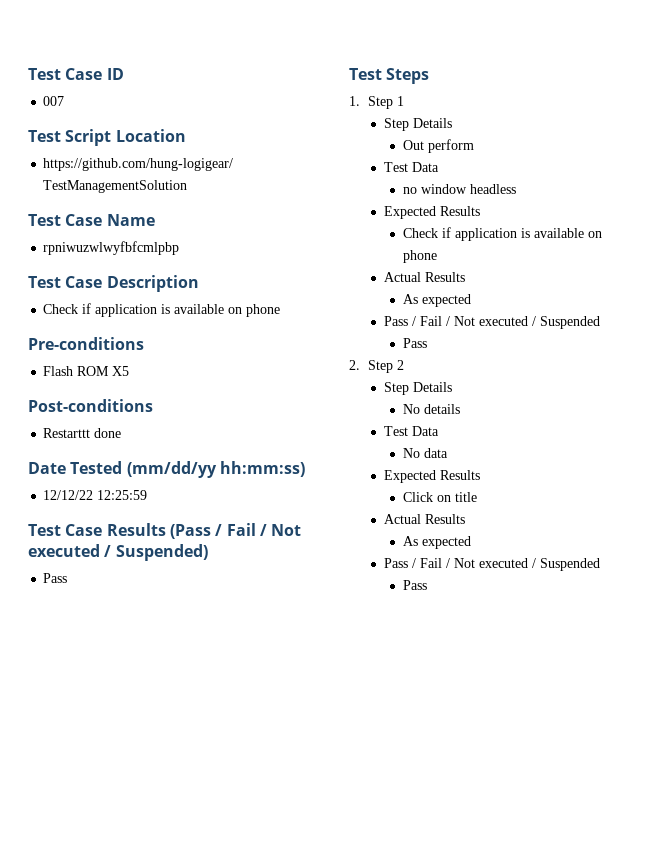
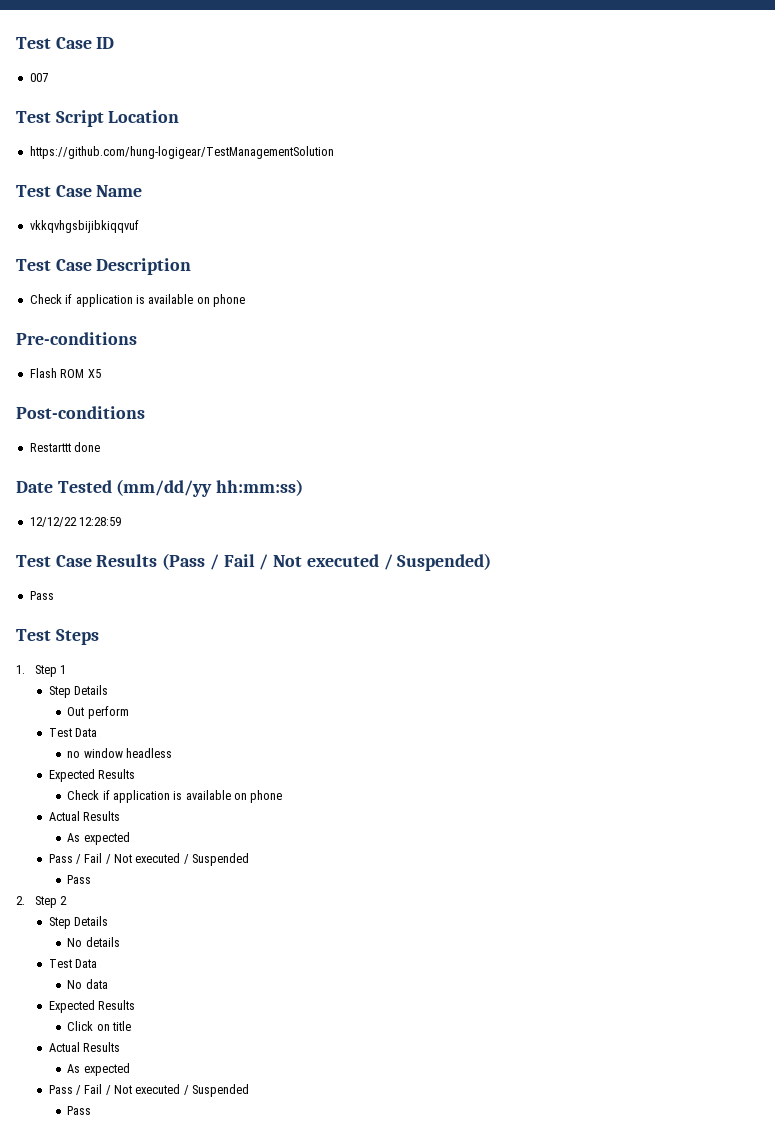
- rpniwuzwlwyfbfcmlpbp
+ vkkqvhgsbijibkiqqvuf
- 12/12/22 12:25:59
+ 12/12/22 12:28:59

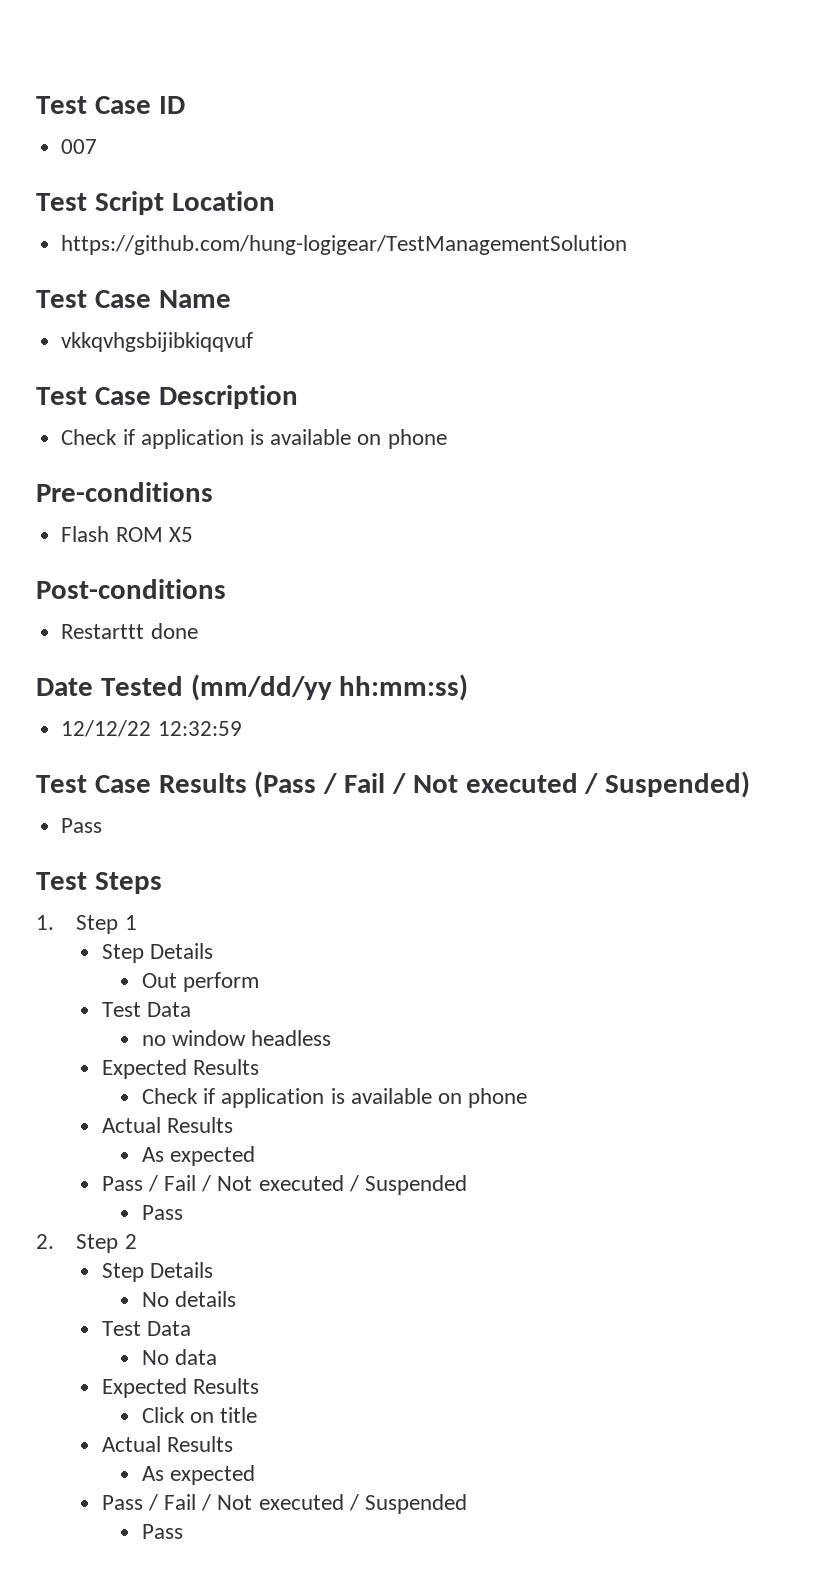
- 12/12/22 12:28:59
+ 12/12/22 12:32:59

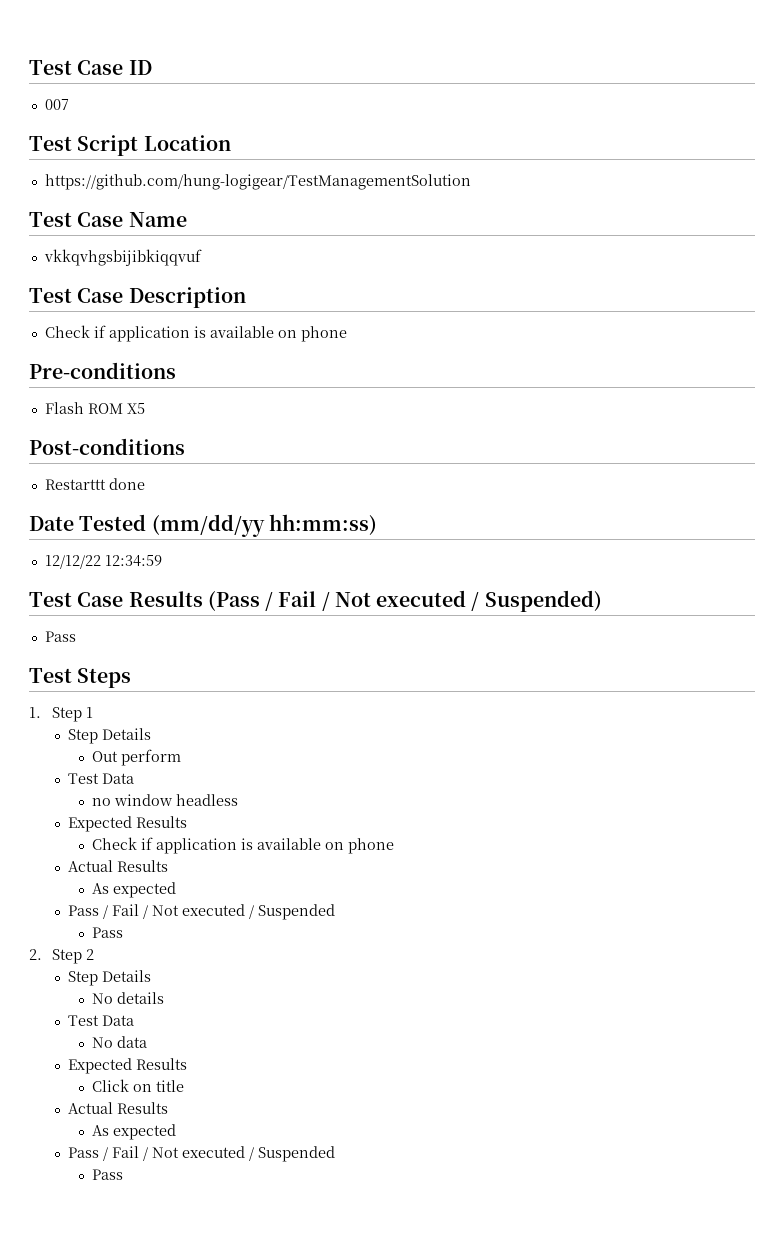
- 12/12/22 12:32:59
+ 12/12/22 12:34:59

